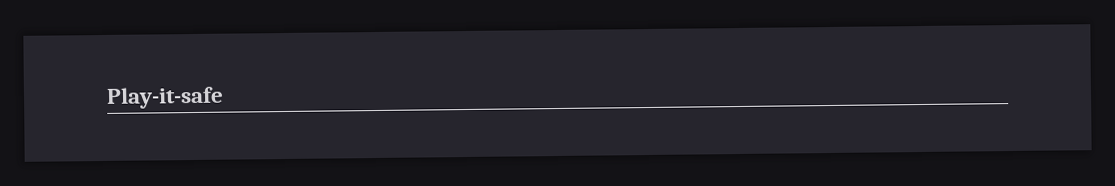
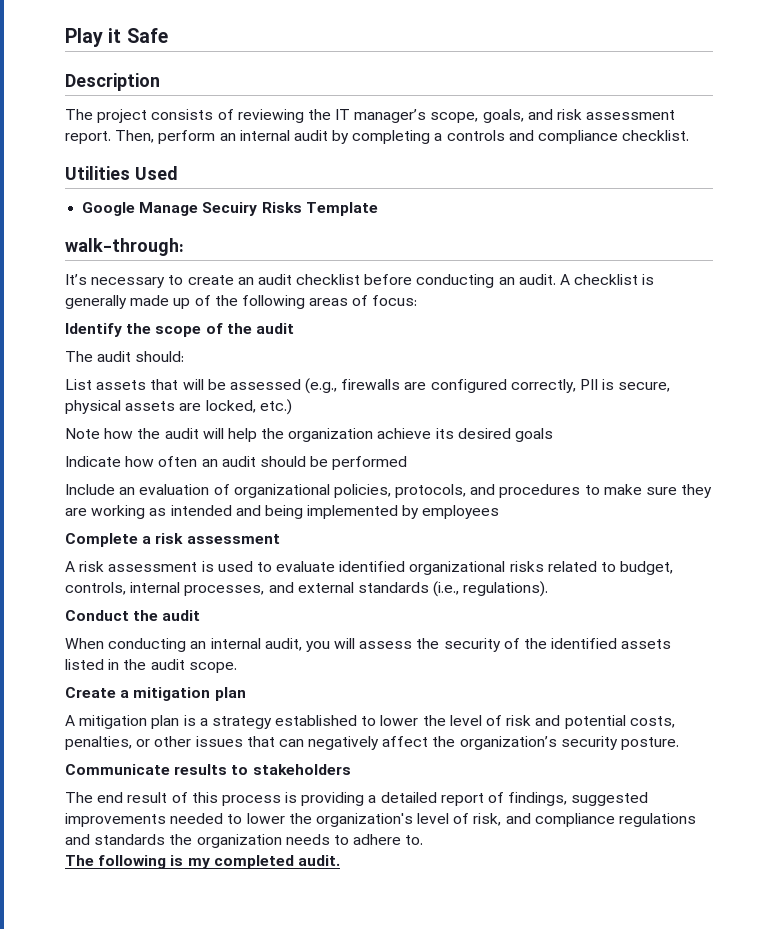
- Play-it-safe
+ Play it Safe
+ Description
+ The project consists of reviewing the IT manager’s scope, goals, and risk assessment report. Then, perform an internal audit by completing a controls and compliance checklist.
+ Utilities Used
+ Google Manage Secuiry Risks Template
+ walk-through:
+ It’s necessary to create an audit checklist before conducting an audit. A checklist is generally made up of the following areas of focus:
+ Identify the scope of the audit
+ The audit should:
+ List assets that will be assessed (e.g., firewalls are configured correctly, PII is secure, physical assets are locked, etc.)
+ Note how the audit will help the organization achieve its desired goals
+ Indicate how often an audit should be performed
+ Include an evaluation of organizational policies, protocols, and procedures to make sure they are working as intended and being implemented by employees
+ Complete a risk assessment
+ A risk assessment is used to evaluate identified organizational risks related to budget, controls, internal processes, and external standards (i.e., regulations).
+ Conduct the audit
+ When conducting an internal audit, you will assess the security of the identified assets listed in the audit scope.
+ Create a mitigation plan
+ A mitigation plan is a strategy established to lower the level of risk and potential costs, penalties, or other issues that can negatively affect the organization’s security posture.
+ Communicate results to stakeholders
+ The end result of this process is providing a detailed report of findings, suggested improvements needed to lower the organization's level of risk, and compliance regulations and standards the organization needs to adhere to.
+ The following is my completed audit.

